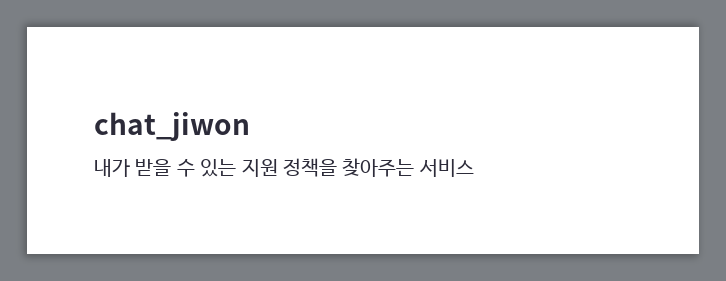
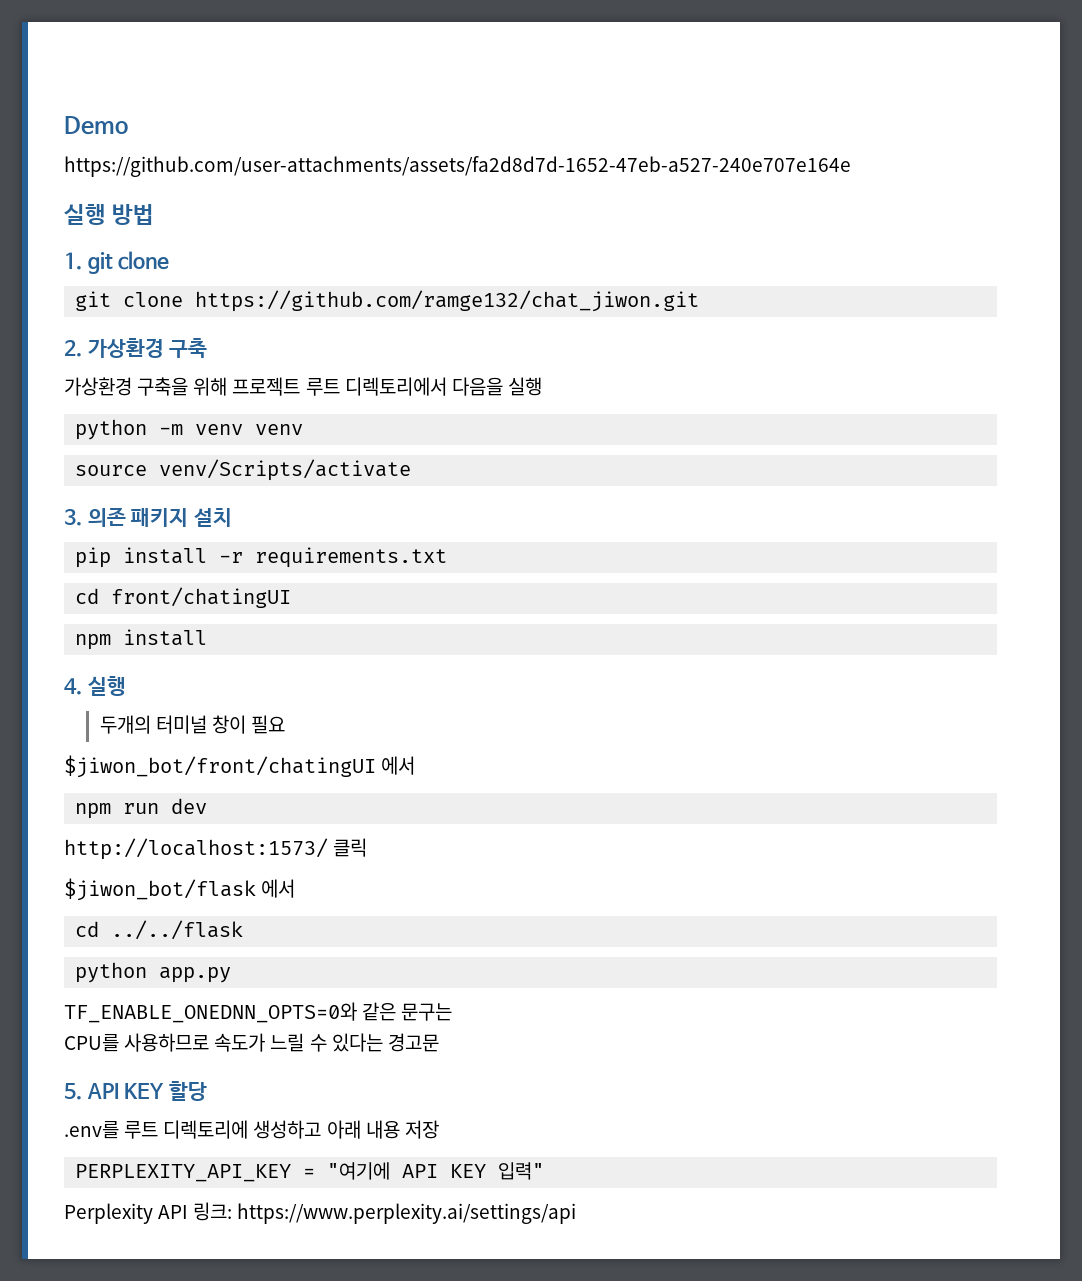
- chat_jiwon
- 내가 받을 수 있는 지원 정책을 찾아주는 서비스
+ Demo
+ https://github.com/user-attachments/assets/fa2d8d7d-1652-47eb-a527-240e707e164e
+ 실행 방법
+ 1. git clone
+ git clone https://github.com/ramge132/chat_jiwon.git
+ 2. 가상환경 구축
+ 가상환경 구축을 위해 프로젝트 루트 디렉토리에서 다음을 실행
+ python -m venv venv
+ source venv/Scripts/activate
+ 3. 의존 패키지 설치
+ pip install -r requirements.txt
+ cd front/chatingUI
+ npm install
+ 4. 실행
+ 두개의 터미널 창이 필요
+ $jiwon_bot/front/chatingUI 에서
+ npm run dev
+ http://localhost:1573/ 클릭
+ $jiwon_bot/flask 에서
+ cd ../../flask
+ python app.py
+ TF_ENABLE_ONEDNN_OPTS=0와 같은 문구는
+ CPU를 사용하므로 속도가 느릴 수 있다는 경고문
+ 5. API KEY 할당
+ .env를 루트 디렉토리에 생성하고 아래 내용 저장
+ PERPLEXITY_API_KEY = "여기에 API KEY 입력"
+ Perplexity API 링크: https://www.perplexity.ai/settings/api

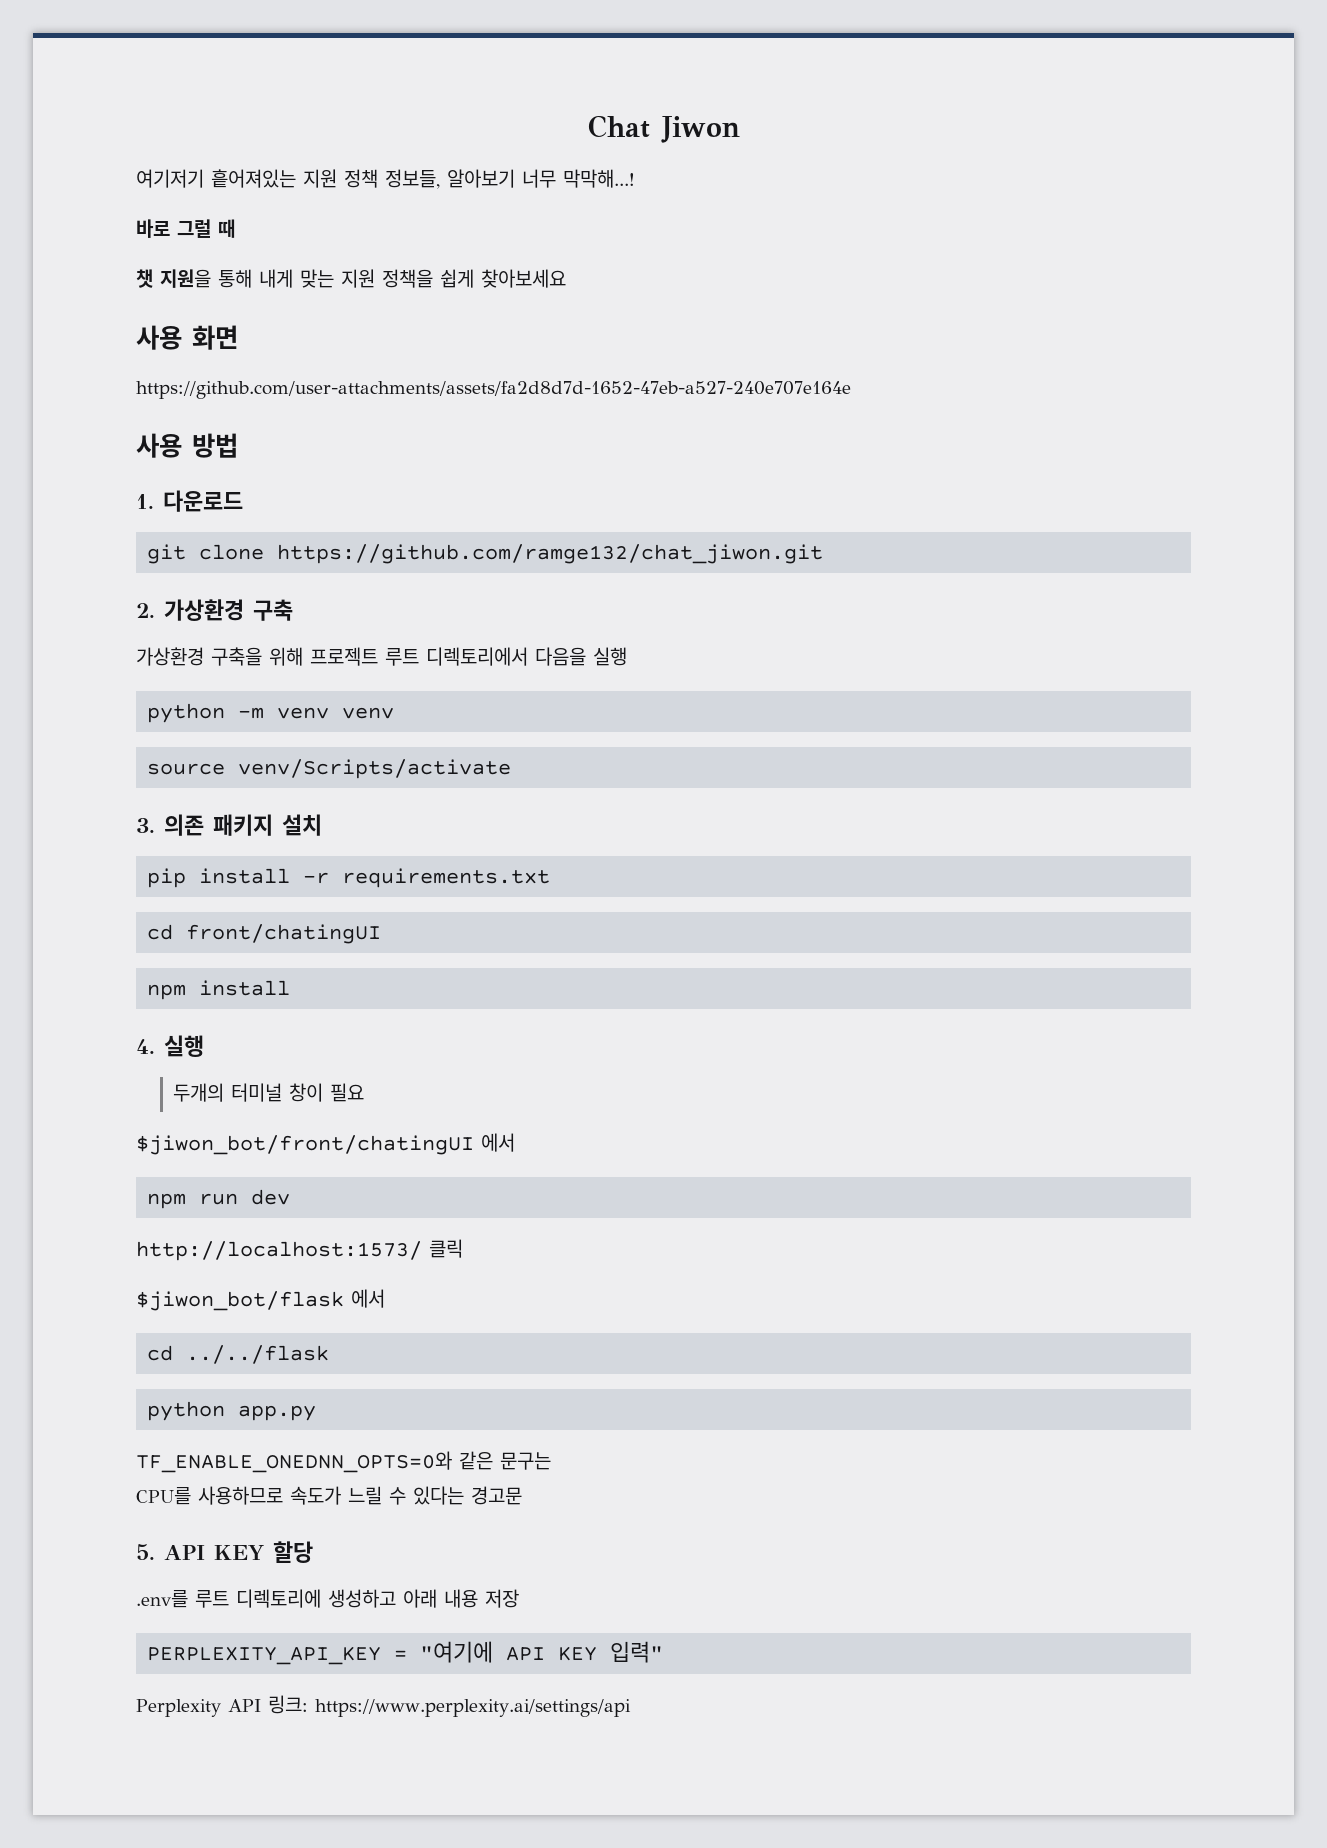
- Demo
+ Chat Jiwon
+ 여기저기 흩어져있는 지원 정책 정보들, 알아보기 너무 막막해...!
+ 바로 그럴 때
+ 챗 지원을 통해 내게 맞는 지원 정책을 쉽게 찾아보세요
+ 사용 화면
- 실행 방법
+ 사용 방법
- 1. git clone
+ 1. 다운로드

